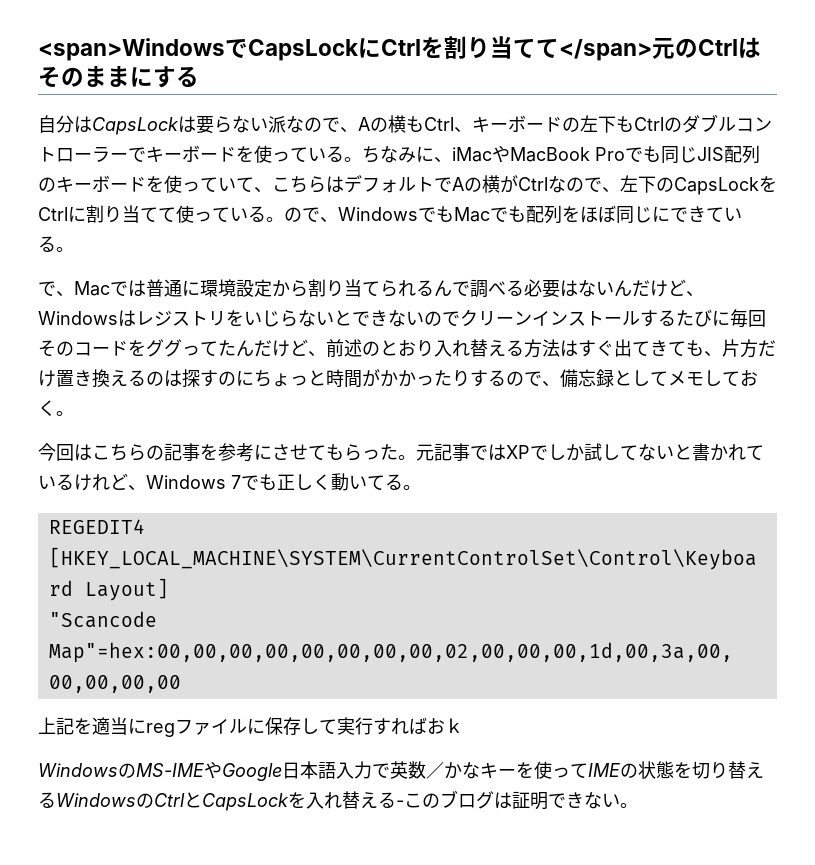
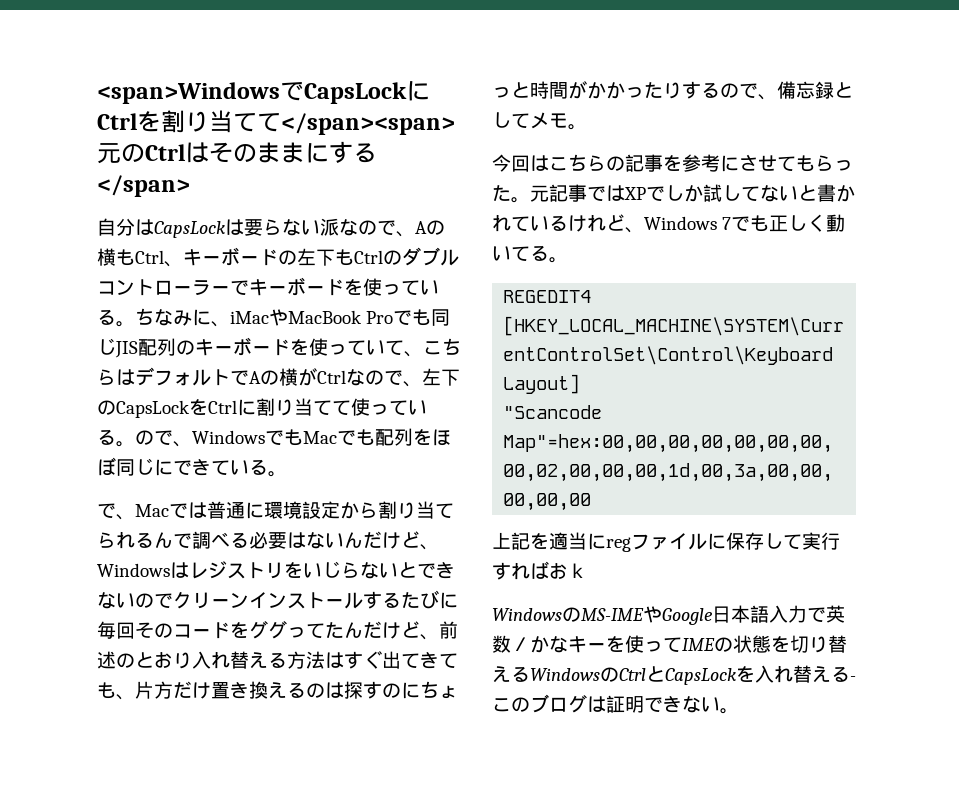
- <span>WindowsでCapsLockにCtrlを割り当てて</span>元のCtrlはそのままにする
+ <span>WindowsでCapsLockにCtrlを割り当てて</span><span>元のCtrlはそのままにする</span>
- で、Macでは普通に環境設定から割り当てられるんで調べる必要はないんだけど、Windowsはレジストリをいじらないとできないのでクリーンインストールするたびに毎回そのコードをググってたんだけど、前述のとおり入れ替える方法はすぐ出てきても、片方だけ置き換えるのは探すのにちょっと時間がかかったりするので、備忘録としてメモしておく。
+ で、Macでは普通に環境設定から割り当てられるんで調べる必要はないんだけど、Windowsはレジストリをいじらないとできないのでクリーンインストールするたびに毎回そのコードをググってたんだけど、前述のとおり入れ替える方法はすぐ出てきても、片方だけ置き換えるのは探すのにちょっと時間がかかったりするので、備忘録としてメモ。

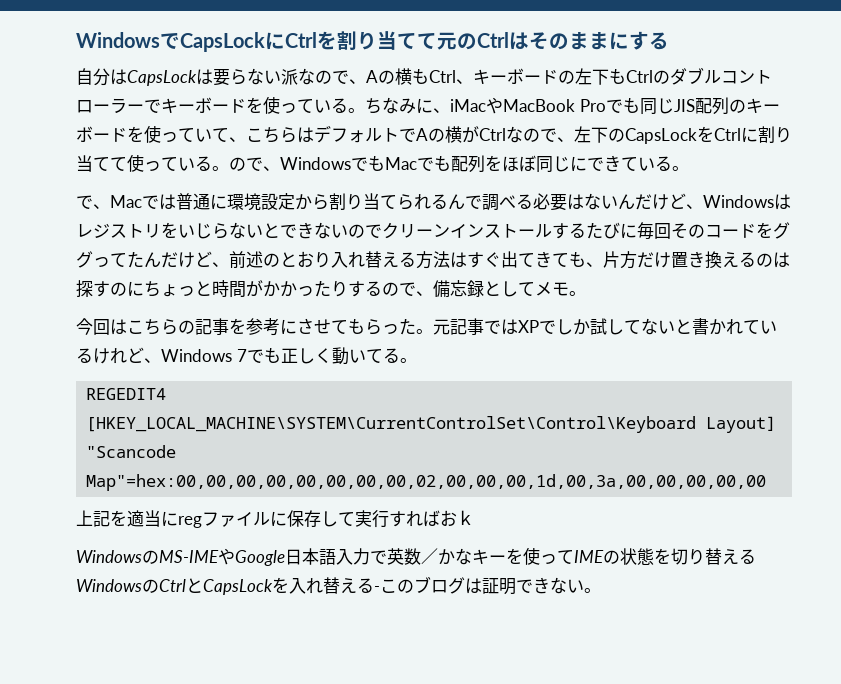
- <span>WindowsでCapsLockにCtrlを割り当てて</span><span>元のCtrlはそのままにする</span>
+ WindowsでCapsLockにCtrlを割り当てて元のCtrlはそのままにする

